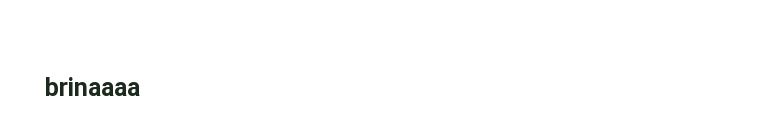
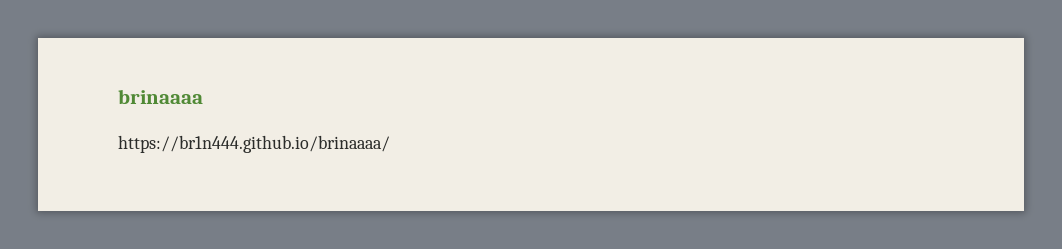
+ https://br1n444.github.io/brinaaaa/

